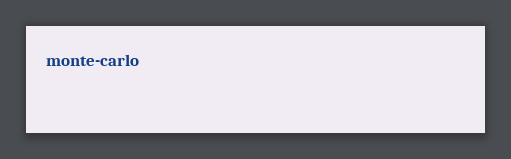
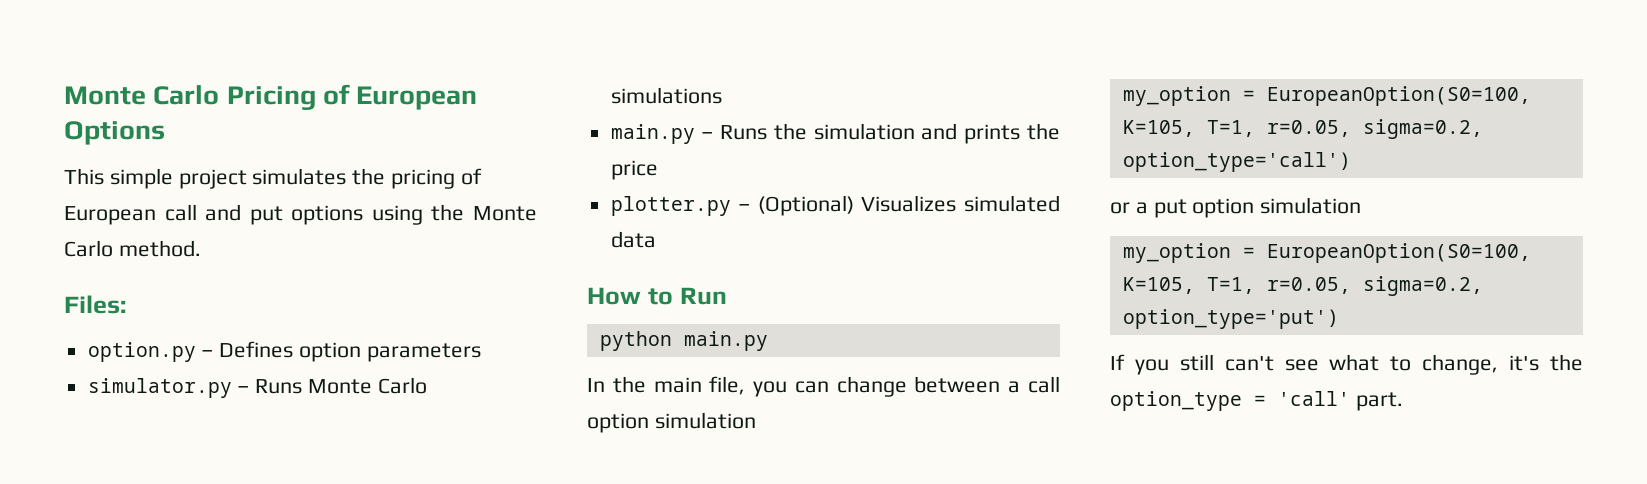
- monte-carlo
+ Monte Carlo Pricing of European Options
+ This simple project simulates the pricing of European call and put options using the Monte Carlo method.
+ Files:
+ option.py – Defines option parameters
+ simulator.py – Runs Monte Carlo simulations
+ main.py – Runs the simulation and prints the price
+ plotter.py – (Optional) Visualizes simulated data
+ How to Run
+ python main.py
+ In the main file, you can change between a call option simulation
+ my_option = EuropeanOption(S0=100, K=105, T=1, r=0.05, sigma=0.2, option_type='call')
+ or a put option simulation
+ my_option = EuropeanOption(S0=100, K=105, T=1, r=0.05, sigma=0.2, option_type='put')
+ If you still can't see what to change, it's the option_type = 'call' part.

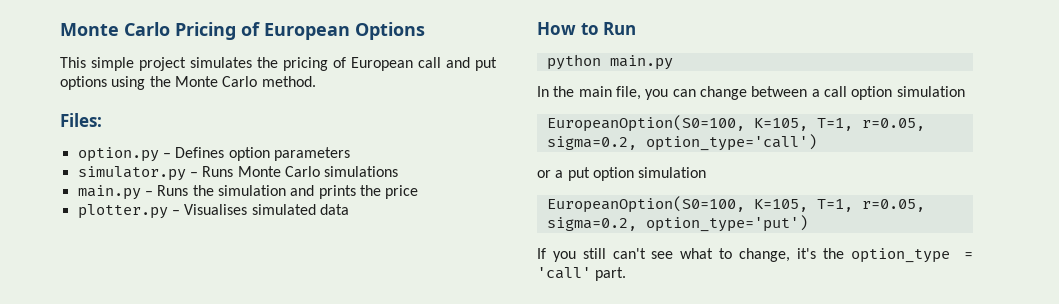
- plotter.py – (Optional) Visualizes simulated data
+ plotter.py – Visualises simulated data
- my_option = EuropeanOption(S0=100, K=105, T=1, r=0.05, sigma=0.2, option_type='call')
+ EuropeanOption(S0=100, K=105, T=1, r=0.05, sigma=0.2, option_type='call')
- my_option = EuropeanOption(S0=100, K=105, T=1, r=0.05, sigma=0.2, option_type='put')
+ EuropeanOption(S0=100, K=105, T=1, r=0.05, sigma=0.2, option_type='put')

